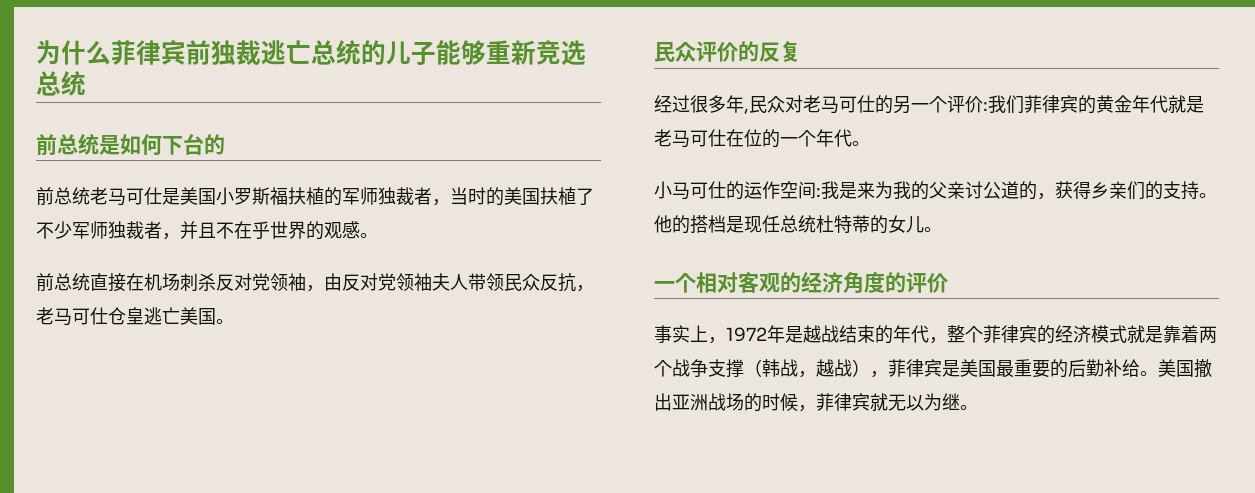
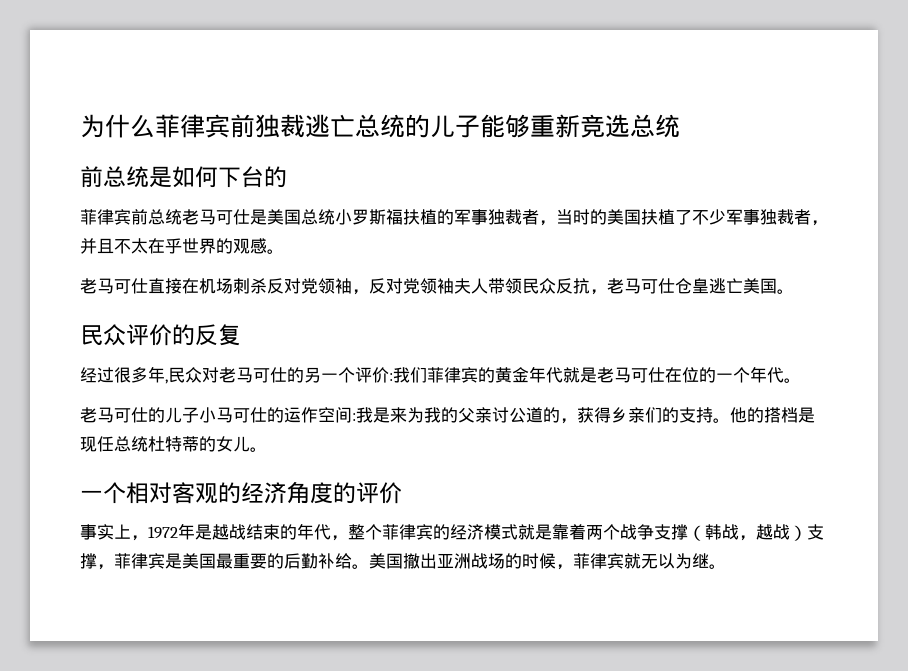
- 前总统老马可仕是美国小罗斯福扶植的军师独裁者，当时的美国扶植了不少军师独裁者，并且不在乎世界的观感。
+ 菲律宾前总统老马可仕是美国总统小罗斯福扶植的军事独裁者，当时的美国扶植了不少军事独裁者，并且不太在乎世界的观感。
- 前总统直接在机场刺杀反对党领袖，由反对党领袖夫人带领民众反抗，老马可仕仓皇逃亡美国。
+ 老马可仕直接在机场刺杀反对党领袖，反对党领袖夫人带领民众反抗，老马可仕仓皇逃亡美国。
- 小马可仕的运作空间:我是来为我的父亲讨公道的，获得乡亲们的支持。
+ 老马可仕的儿子小马可仕的运作空间:我是来为我的父亲讨公道的，获得乡亲们的支持。
- 事实上，1972年是越战结束的年代，整个菲律宾的经济模式就是靠着两个战争支撑（韩战，越战），菲律宾是美国最重要的后勤补给。
+ 事实上，1972年是越战结束的年代，整个菲律宾的经济模式就是靠着两个战争支撑（韩战，越战）支撑，菲律宾是美国最重要的后勤补给。

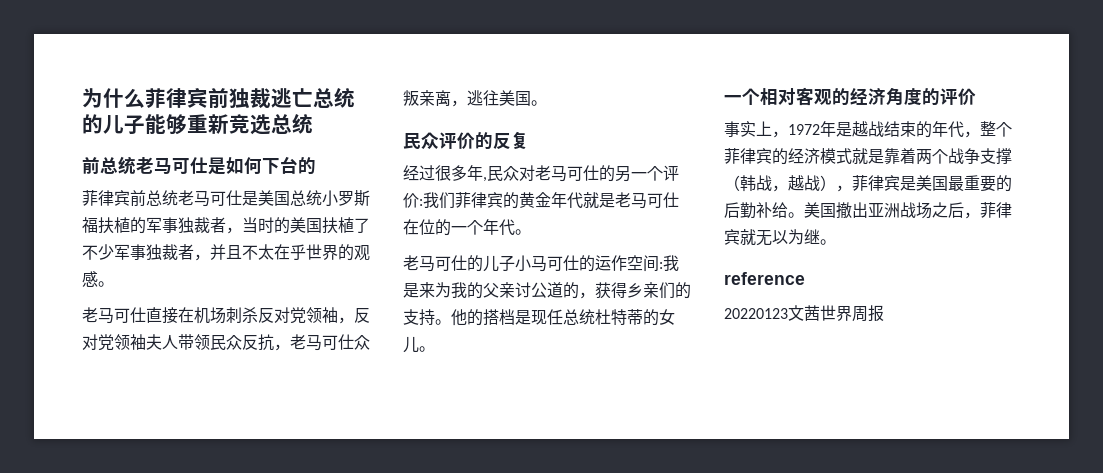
- 前总统是如何下台的
+ 前总统老马可仕是如何下台的
- 老马可仕直接在机场刺杀反对党领袖，反对党领袖夫人带领民众反抗，老马可仕仓皇逃亡美国。
+ 老马可仕直接在机场刺杀反对党领袖，反对党领袖夫人带领民众反抗，老马可仕众叛亲离，逃往美国。
- 事实上，1972年是越战结束的年代，整个菲律宾的经济模式就是靠着两个战争支撑（韩战，越战）支撑，菲律宾是美国最重要的后勤补给。
+ 事实上，1972年是越战结束的年代，整个菲律宾的经济模式就是靠着两个战争支撑（韩战，越战），菲律宾是美国最重要的后勤补给。
- 美国撤出亚洲战场的时候，菲律宾就无以为继。
+ 美国撤出亚洲战场之后，菲律宾就无以为继。
+ reference
+ 20220123文茜世界周报

